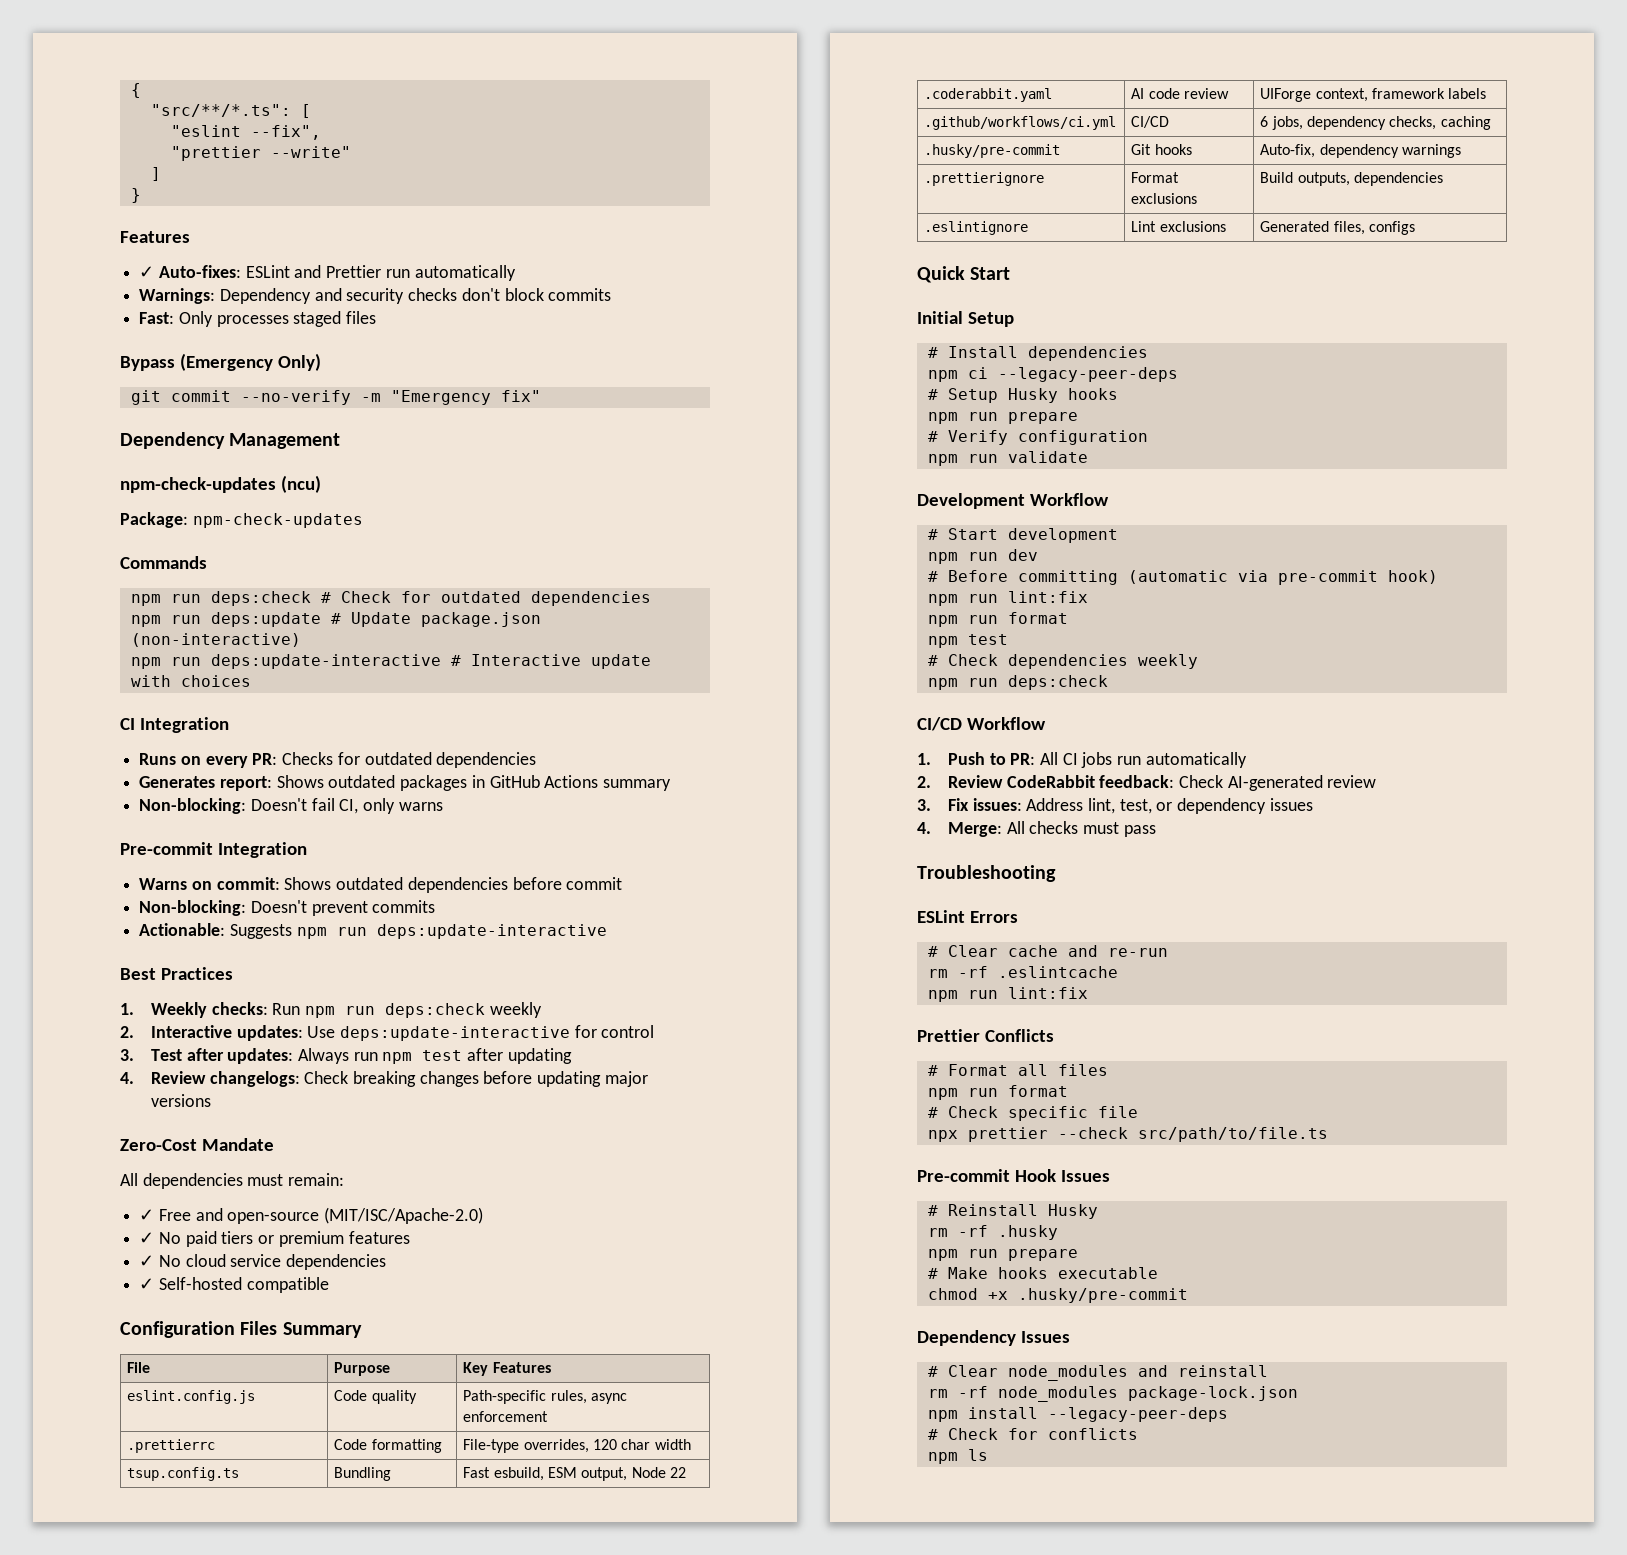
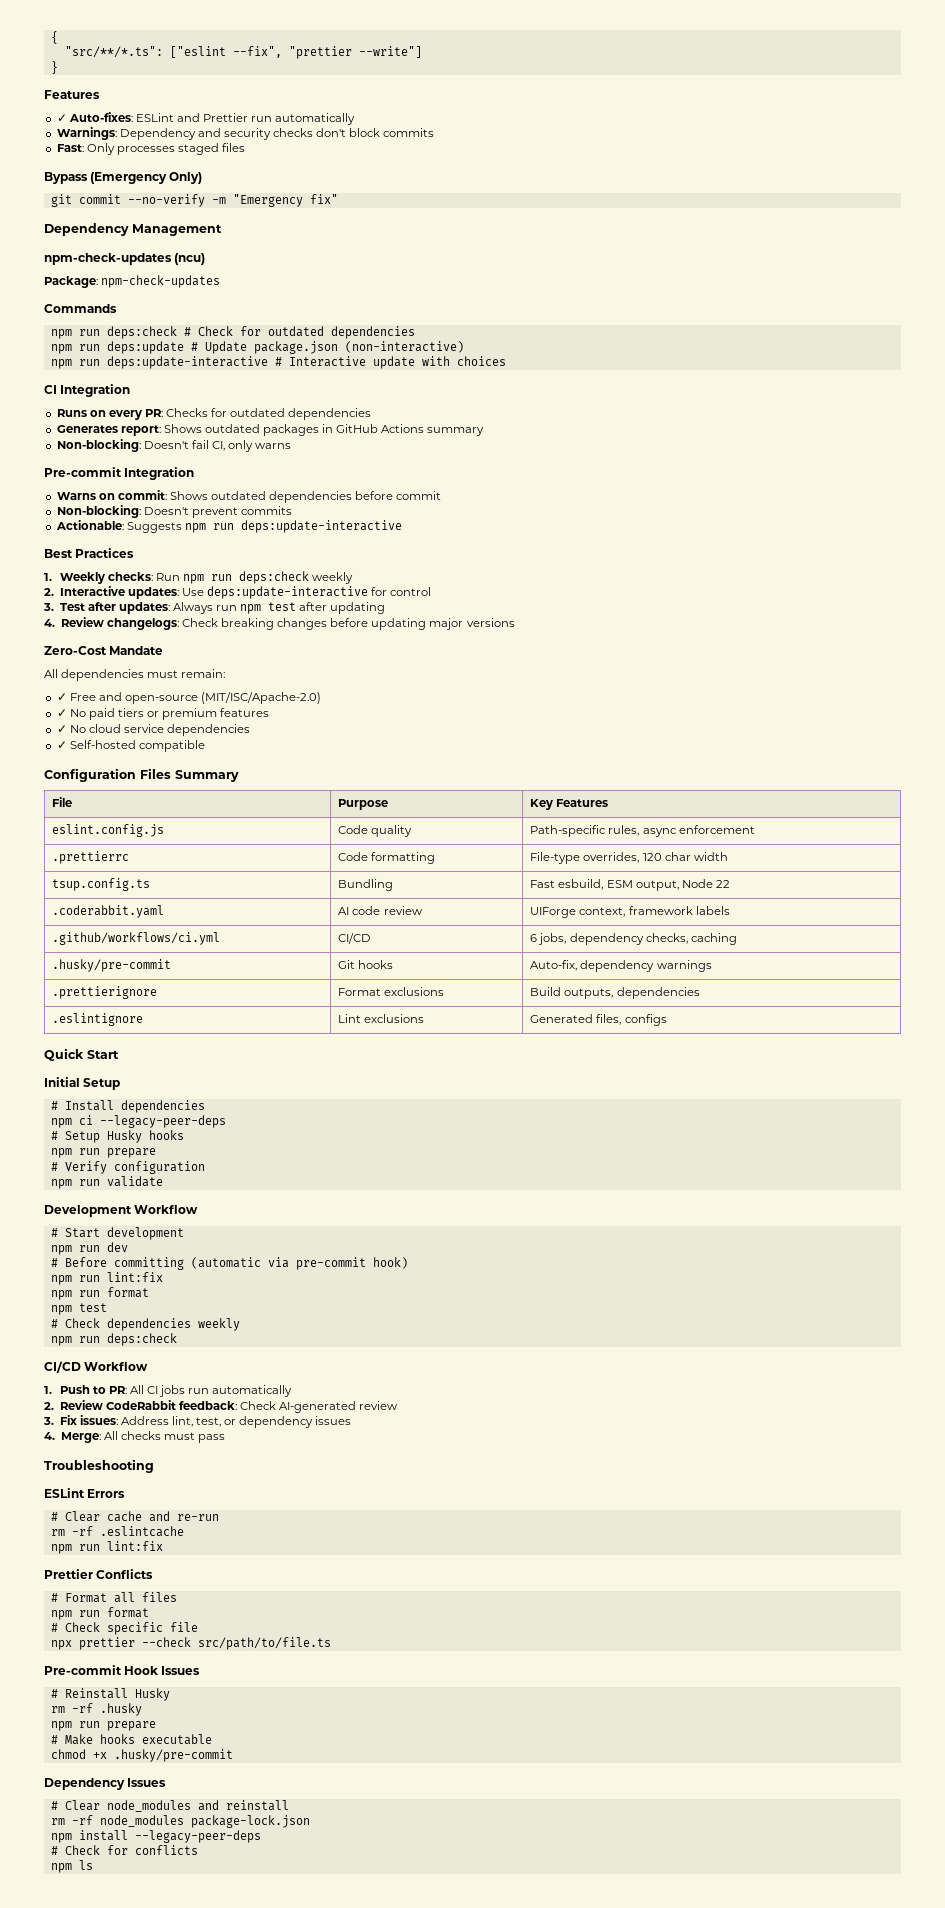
- "src/**/*.ts": [
- "eslint --fix",
- "prettier --write"
- ]
+ "src/**/*.ts": ["eslint --fix", "prettier --write"]

